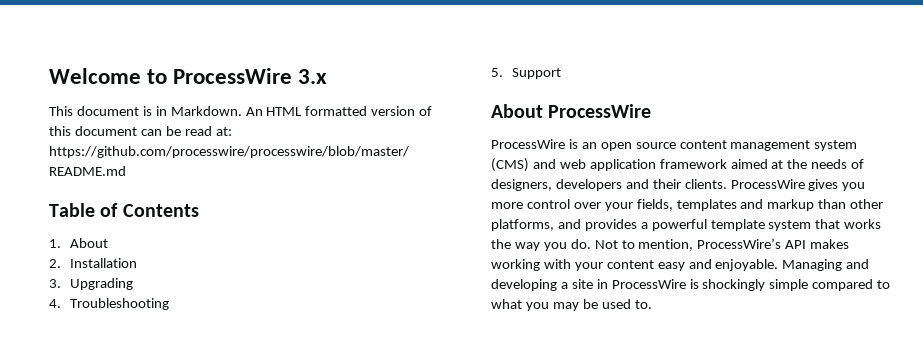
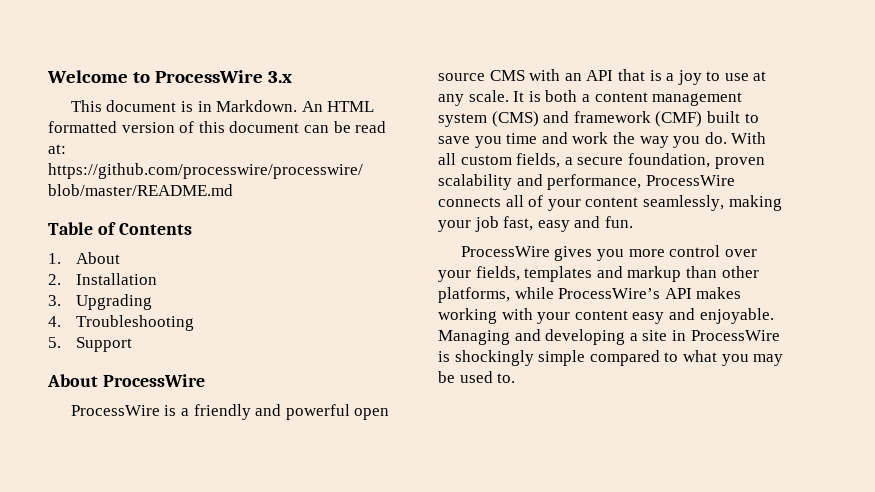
- ProcessWire is an open source content management system (CMS) and web application framework aimed at the needs of designers, developers and their clients. ProcessWire gives you more control over your fields, templates and markup than other platforms, and provides a powerful template system that works the way you do. Not to mention, ProcessWire’s API makes working with your content easy and enjoyable.
+ ProcessWire is a friendly and powerful open source CMS with an API that is a joy to use at any scale. It is both a content management system (CMS) and framework (CMF) built to save you time and work the way you do. With all custom fields, a secure foundation, proven scalability and performance, ProcessWire connects all of your content seamlessly, making your job fast, easy and fun.
+ ProcessWire gives you more control over your fields, templates and markup than other platforms, while ProcessWire’s API makes working with your content easy and enjoyable.

